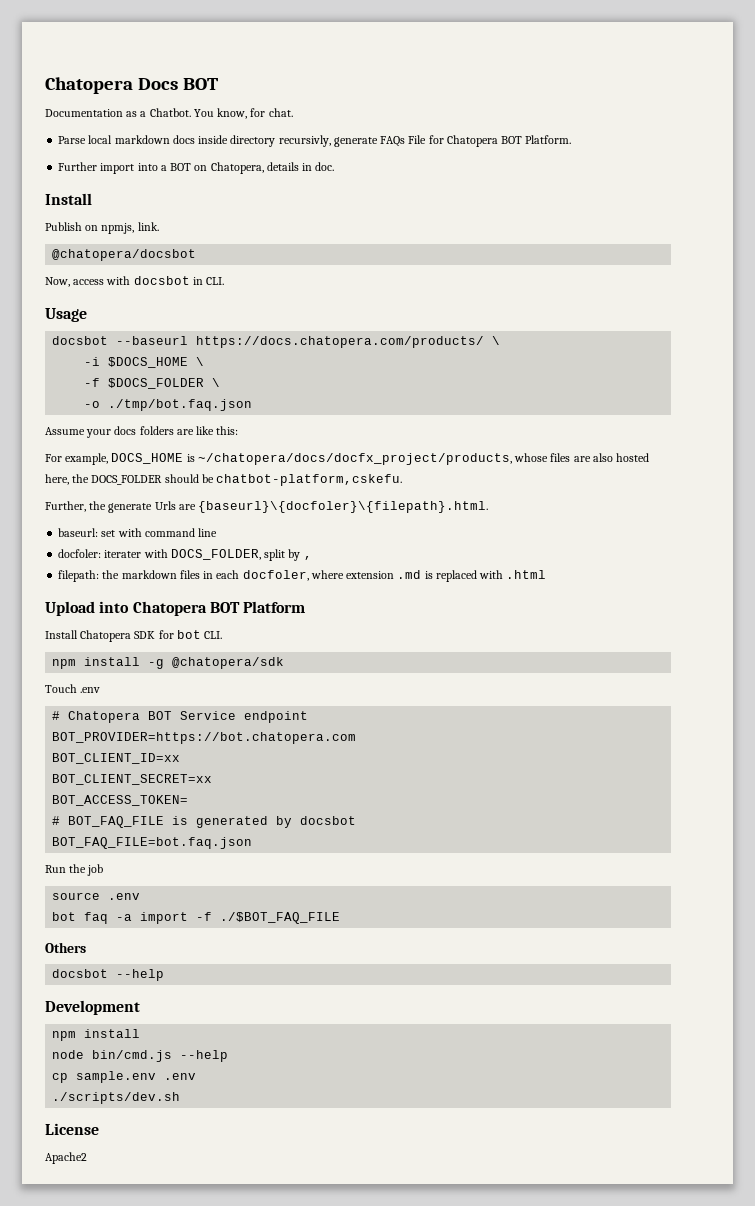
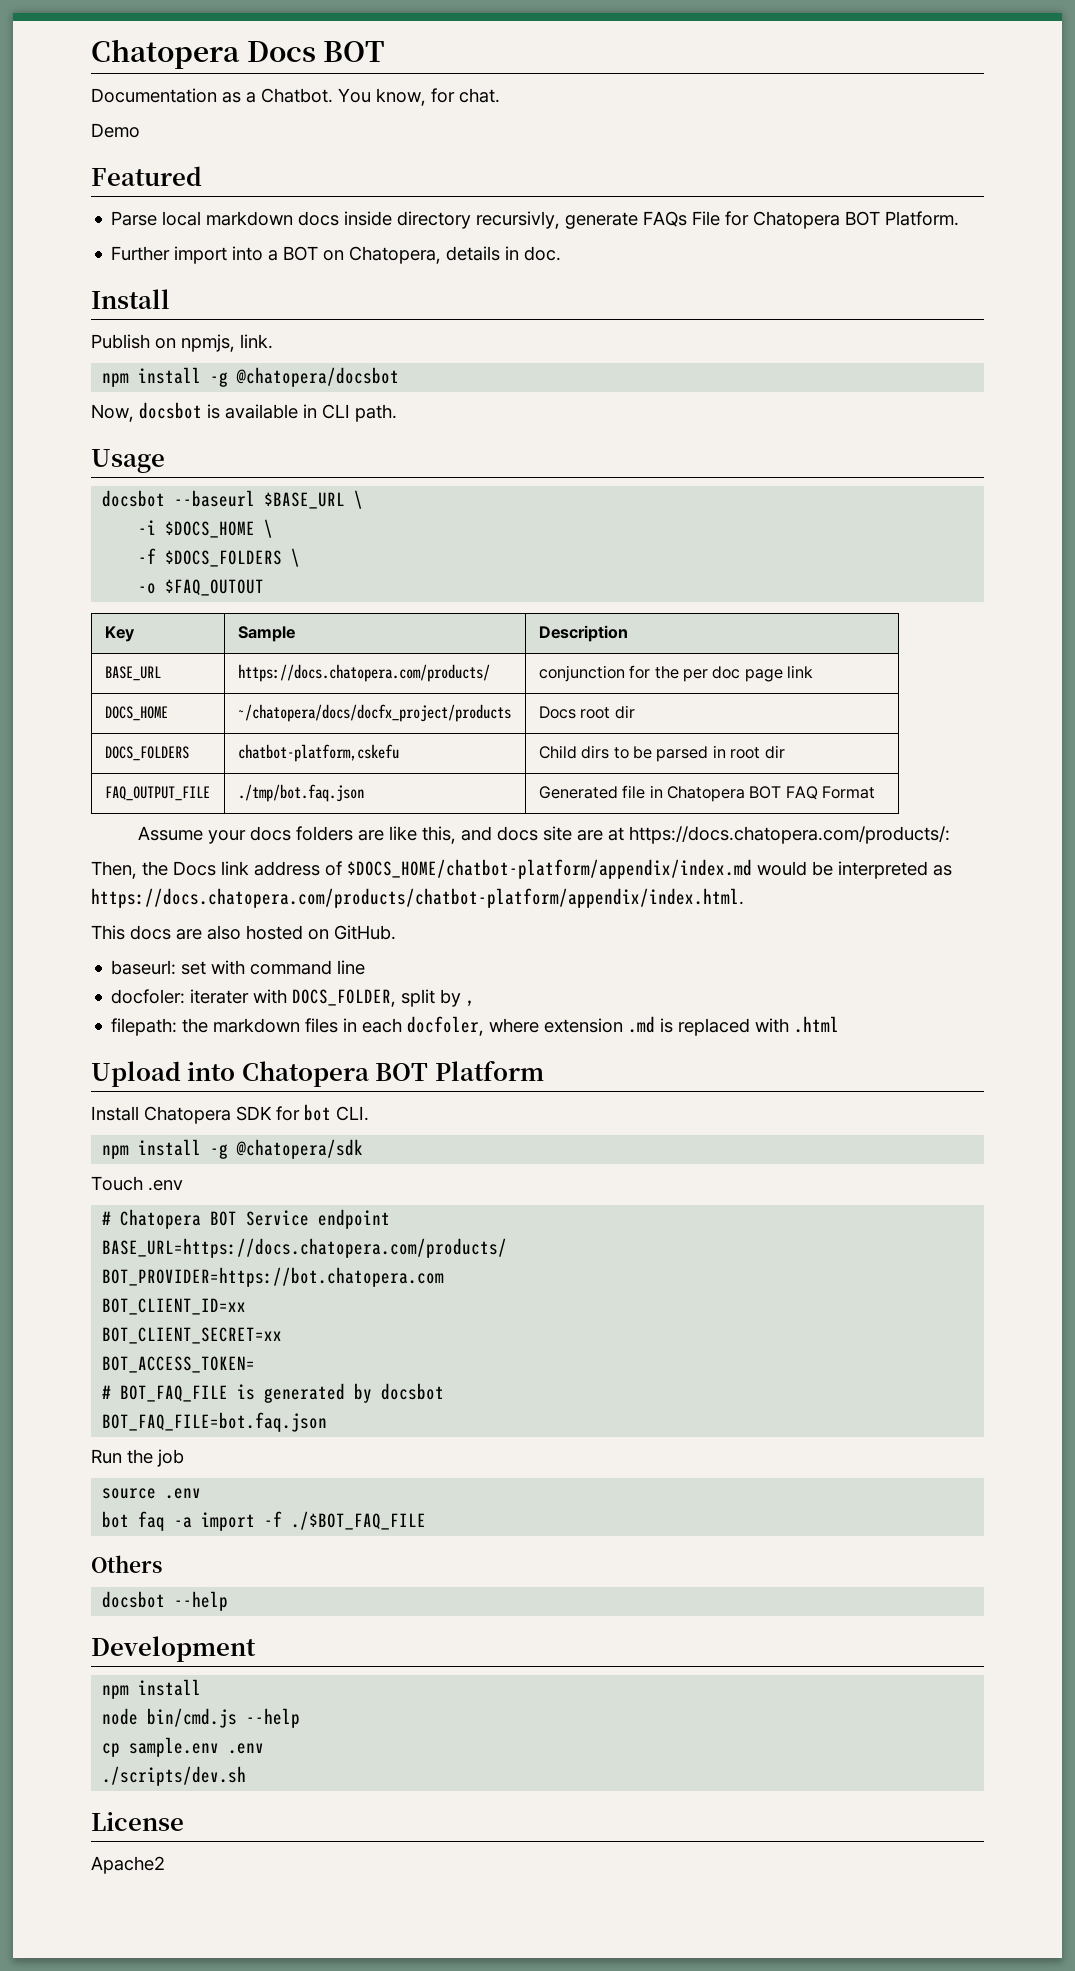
+ Demo
+ Featured
- @chatopera/docsbot
+ npm install -g @chatopera/docsbot
- Now, access with docsbot in CLI.
+ Now, docsbot is available in CLI path.
- docsbot --baseurl https://docs.chatopera.com/products/ \
+ docsbot --baseurl $BASE_URL \
- -f $DOCS_FOLDER \
+ -f $DOCS_FOLDERS \
- -o ./tmp/bot.faq.json
+ -o $FAQ_OUTOUT
+ Key | Sample | Description
+ BASE_URL | https://docs.chatopera.com/products/ | conjunction for the per doc page link
+ DOCS_HOME | ~/chatopera/docs/docfx_project/products | Docs root dir
+ DOCS_FOLDERS | chatbot-platform,cskefu | Child dirs to be parsed in root dir
+ FAQ_OUTPUT_FILE | ./tmp/bot.faq.json | Generated file in Chatopera BOT FAQ Format
- Assume your docs folders are like this:
- For example, DOCS_HOME is ~/chatopera/docs/docfx_project/products, whose files are also hosted here, the DOCS_FOLDER should be chatbot-platform,cskefu.
- Further, the generate Urls are {baseurl}\{docfoler}\{filepath}.html.
+ Assume your docs folders are like this, and docs site are at https://docs.chatopera.com/products/:
+ Then, the Docs link address of $DOCS_HOME/chatbot-platform/appendix/index.md would be interpreted as https://docs.chatopera.com/products/chatbot-platform/appendix/index.html.
+ This docs are also hosted on GitHub.
+ BASE_URL=https://docs.chatopera.com/products/

